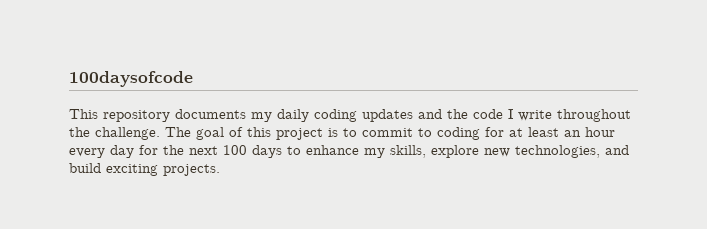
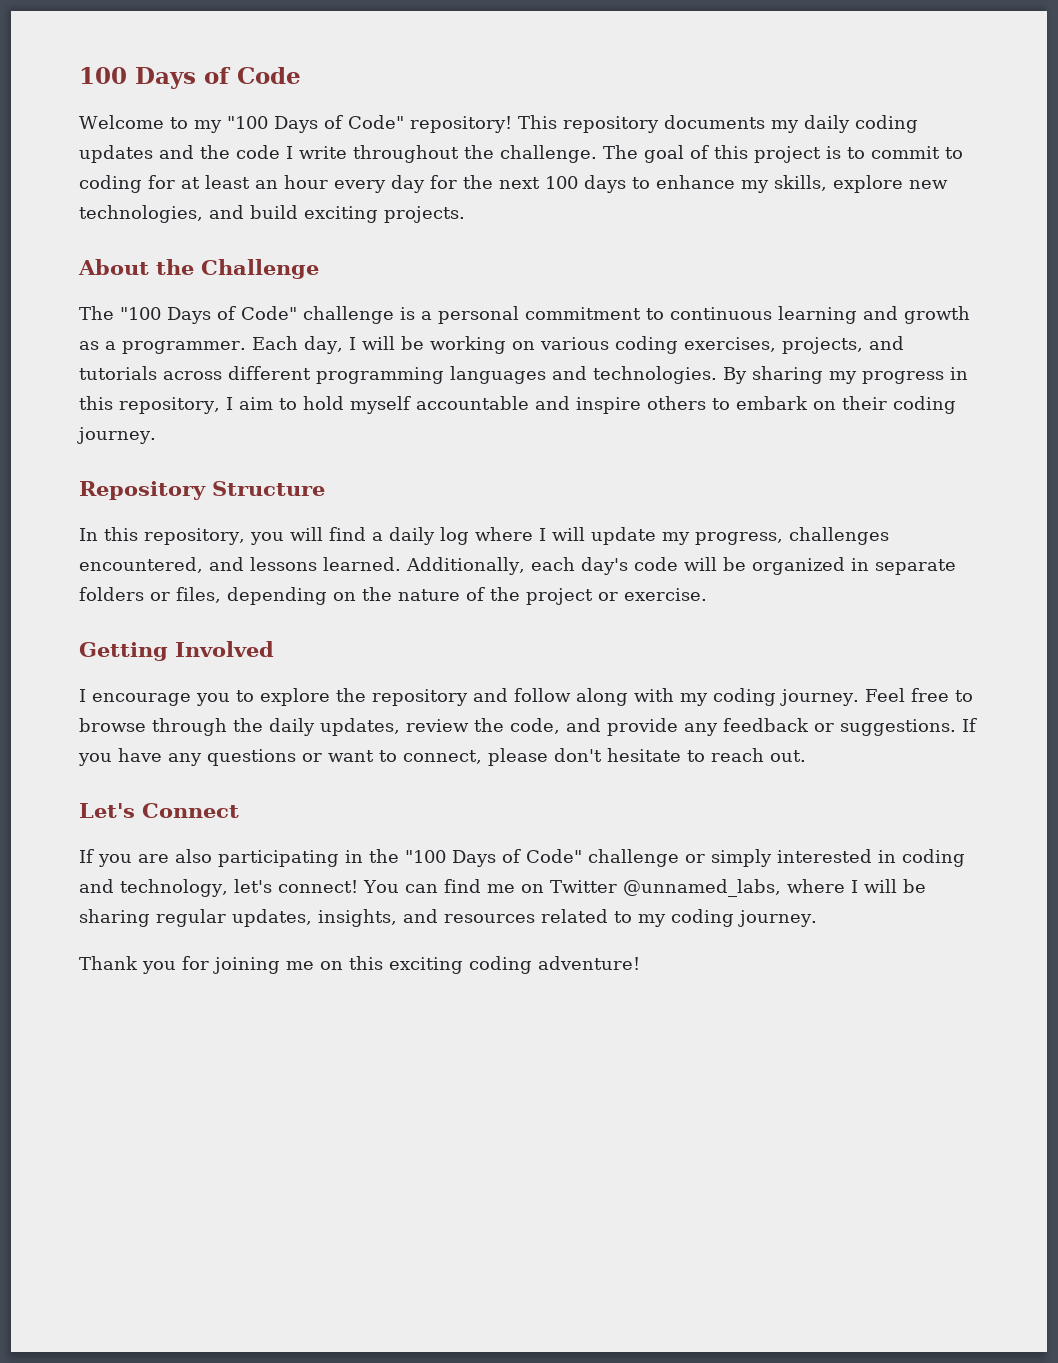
- 100daysofcode
- This repository documents my daily coding updates and the code I write throughout the challenge.
+ 100 Days of Code
+ Welcome to my "100 Days of Code" repository! This repository documents my daily coding updates and the code I write throughout the challenge.
+ About the Challenge
+ The "100 Days of Code" challenge is a personal commitment to continuous learning and growth as a programmer. Each day, I will be working on various coding exercises, projects, and tutorials across different programming languages and technologies. By sharing my progress in this repository, I aim to hold myself accountable and inspire others to embark on their coding journey.
+ Repository Structure
+ In this repository, you will find a daily log where I will update my progress, challenges encountered, and lessons learned. Additionally, each day's code will be organized in separate folders or files, depending on the nature of the project or exercise.
+ Getting Involved
+ I encourage you to explore the repository and follow along with my coding journey. Feel free to browse through the daily updates, review the code, and provide any feedback or suggestions. If you have any questions or want to connect, please don't hesitate to reach out.
+ Let's Connect
+ If you are also participating in the "100 Days of Code" challenge or simply interested in coding and technology, let's connect! You can find me on Twitter @unnamed_labs, where I will be sharing regular updates, insights, and resources related to my coding journey.
+ Thank you for joining me on this exciting coding adventure!

